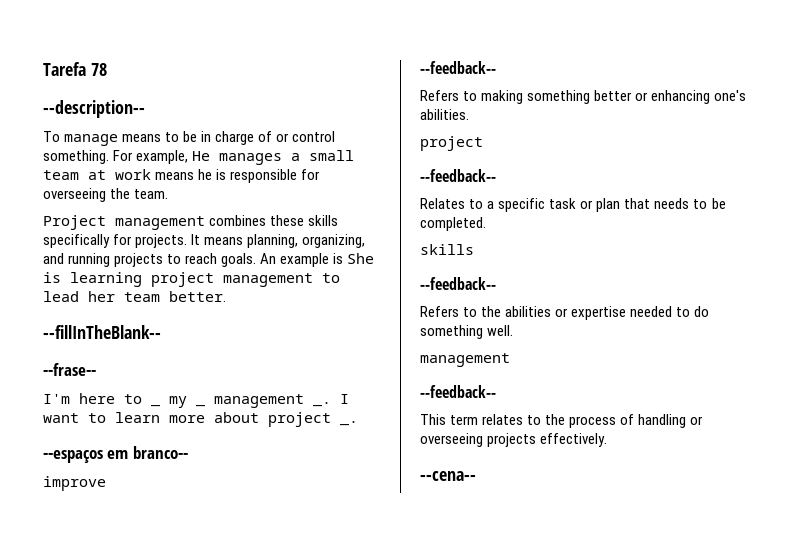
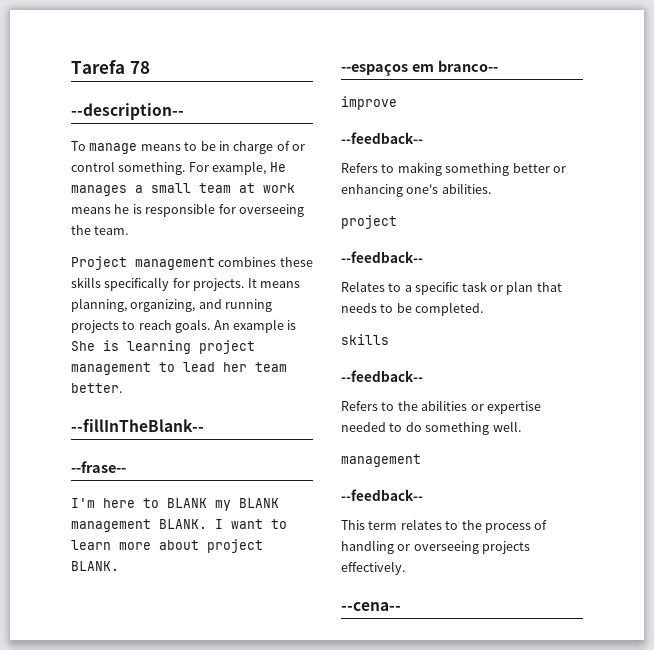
- I'm here to _ my _ management _.
+ I'm here to BLANK my BLANK management BLANK.
- I want to learn more about project _.
+ I want to learn more about project BLANK.

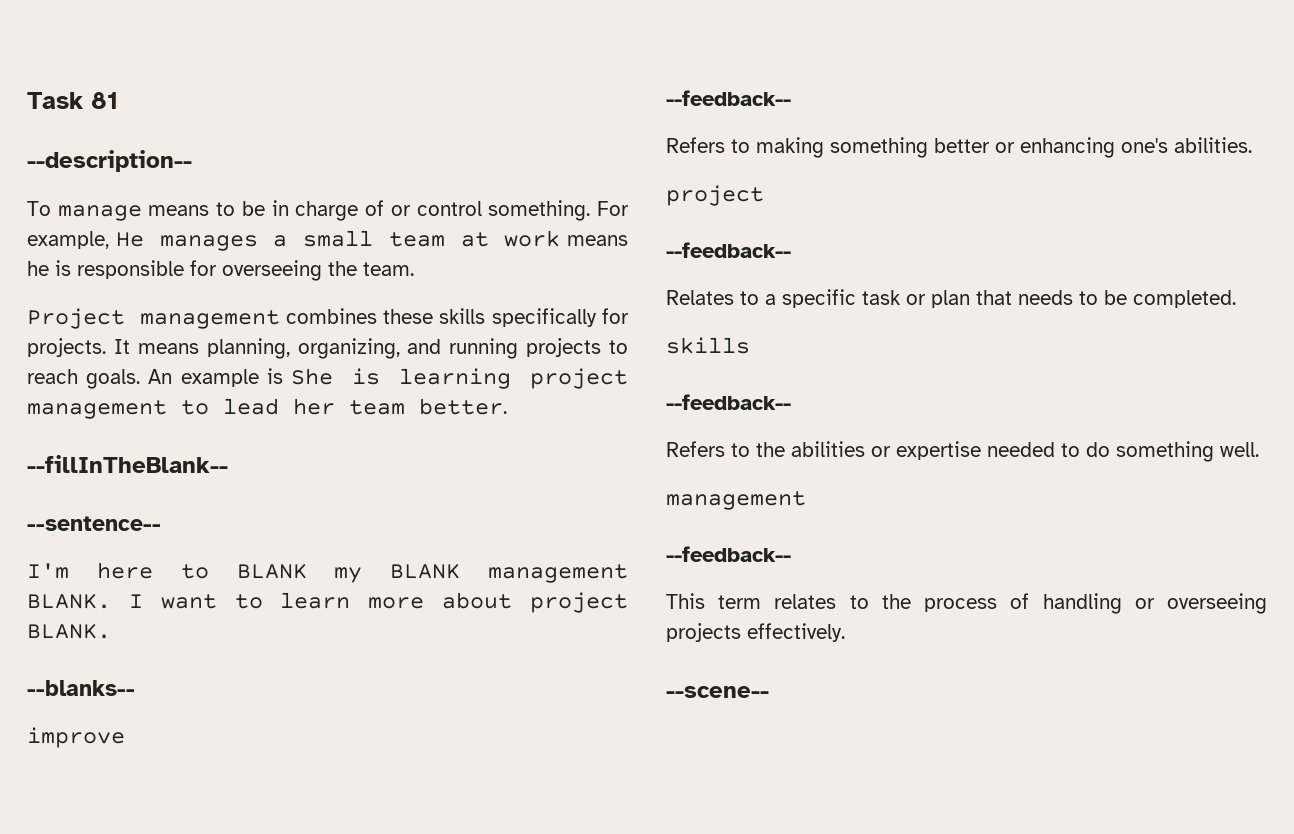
- Tarefa 78
+ Task 81
- --frase--
+ --sentence--
- --espaços em branco--
+ --blanks--
- --cena--
+ --scene--

